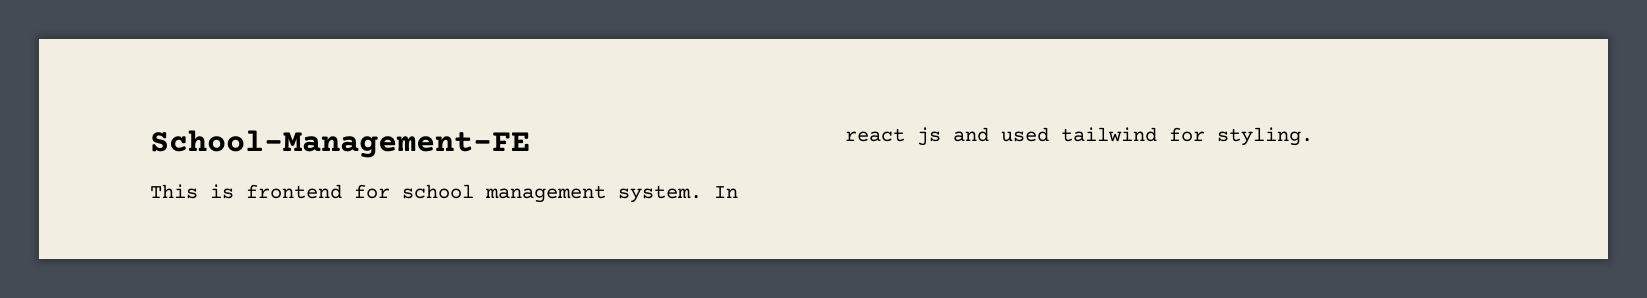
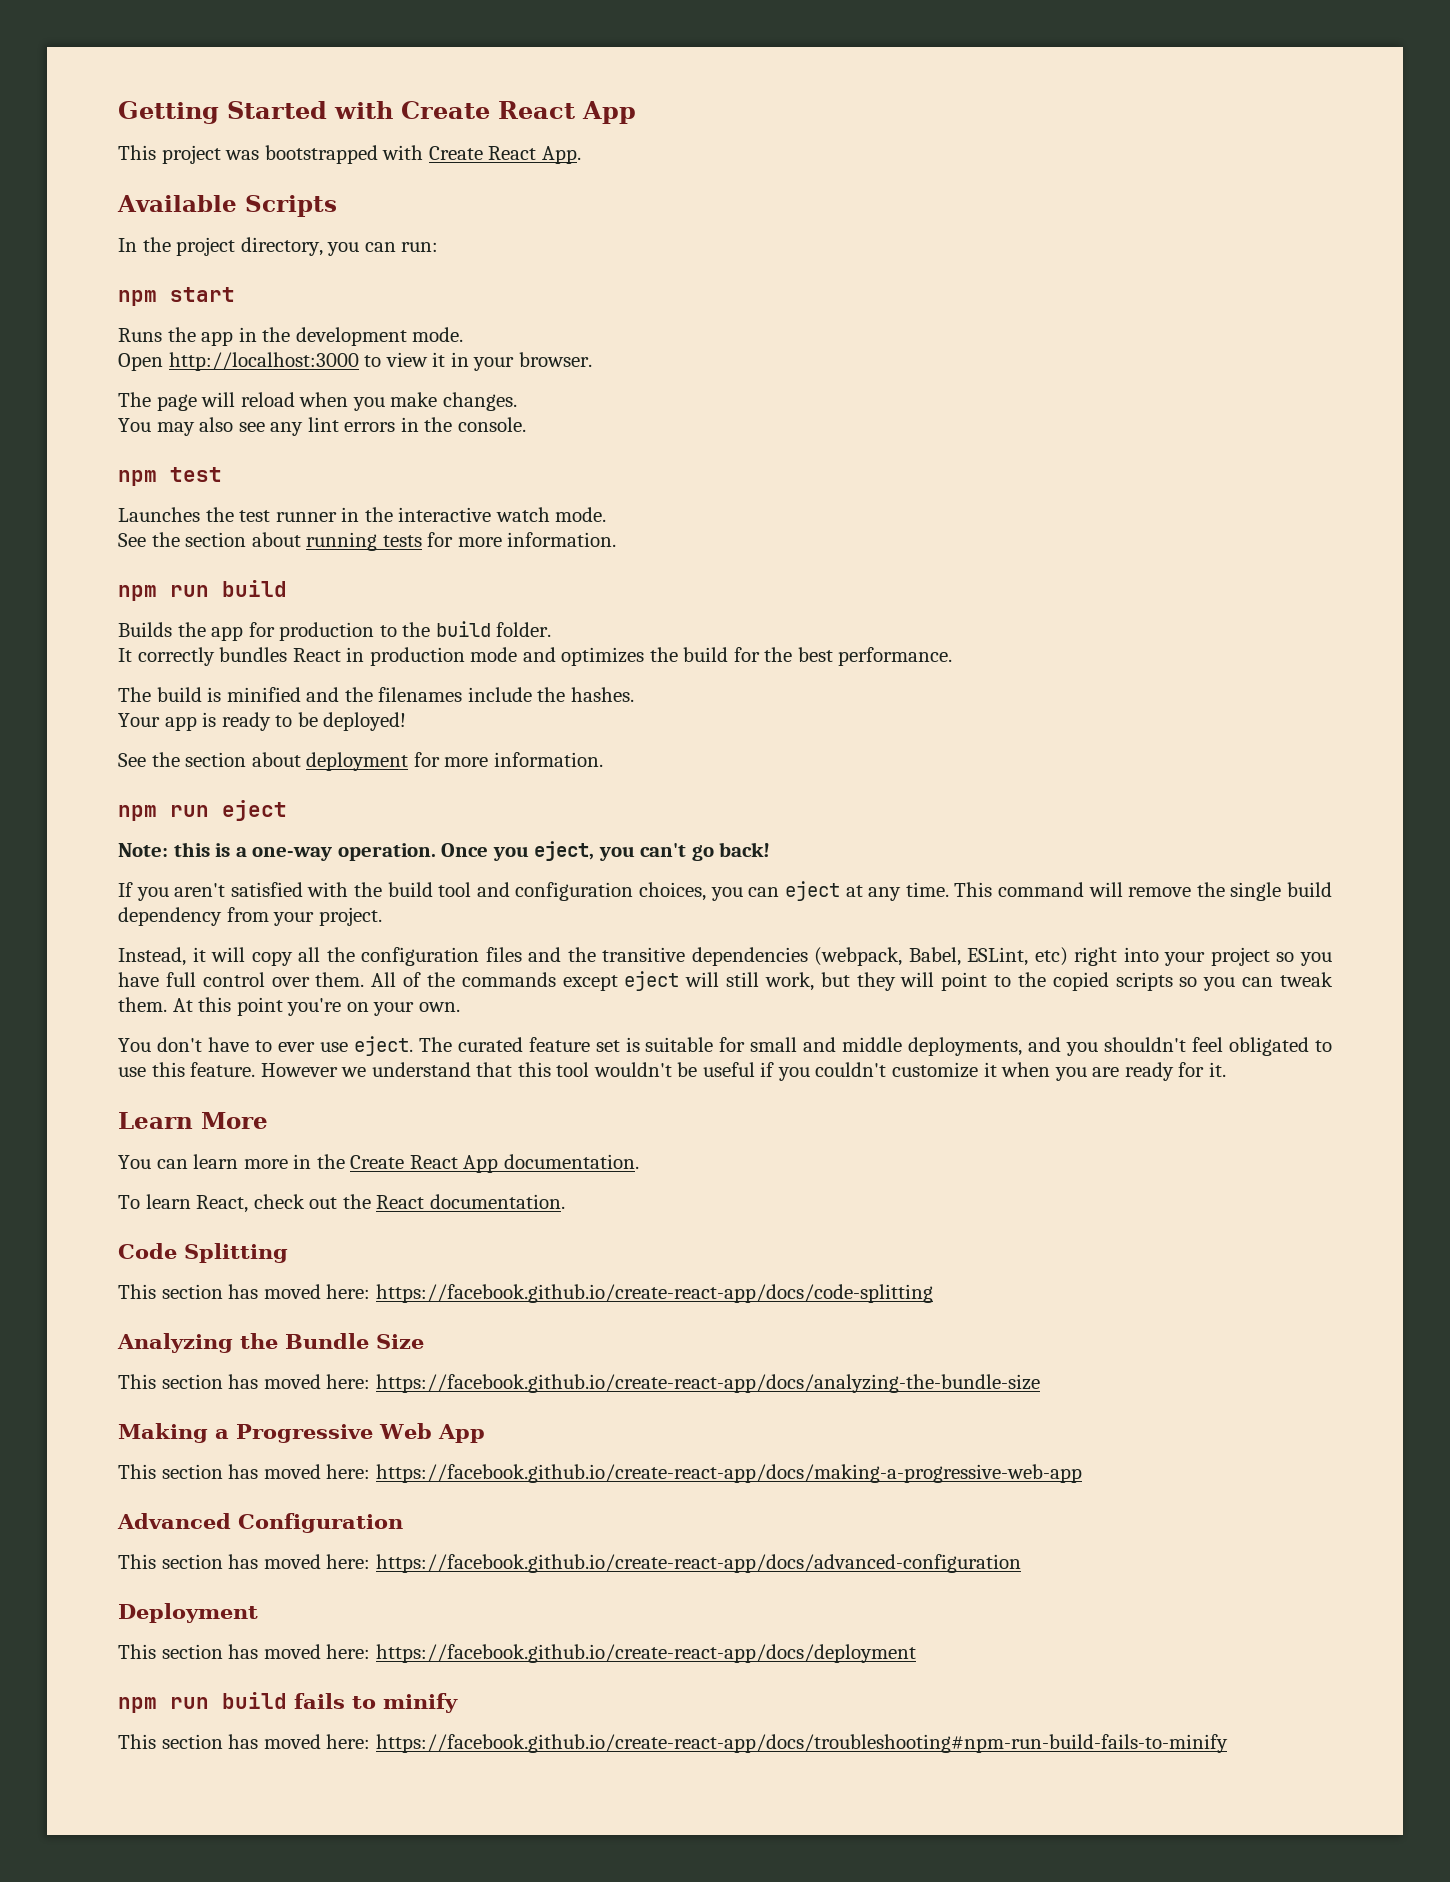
- School-Management-FE
- This is frontend for school management system. In react js and used tailwind for styling.
+ Getting Started with Create React App
+ This project was bootstrapped with Create React App.
+ Available Scripts
+ In the project directory, you can run:
+ npm start
+ Runs the app in the development mode.
+ Open http://localhost:3000 to view it in your browser.
+ The page will reload when you make changes.
+ You may also see any lint errors in the console.
+ npm test
+ Launches the test runner in the interactive watch mode.
+ See the section about running tests for more information.
+ npm run build
+ Builds the app for production to the build folder.
+ It correctly bundles React in production mode and optimizes the build for the best performance.
+ The build is minified and the filenames include the hashes.
+ Your app is ready to be deployed!
+ See the section about deployment for more information.
+ npm run eject
+ Note: this is a one-way operation. Once you eject, you can't go back!
+ If you aren't satisfied with the build tool and configuration choices, you can eject at any time. This command will remove the single build dependency from your project.
+ Instead, it will copy all the configuration files and the transitive dependencies (webpack, Babel, ESLint, etc) right into your project so you have full control over them. All of the commands except eject will still work, but they will point to the copied scripts so you can tweak them. At this point you're on your own.
+ You don't have to ever use eject. The curated feature set is suitable for small and middle deployments, and you shouldn't feel obligated to use this feature. However we understand that this tool wouldn't be useful if you couldn't customize it when you are ready for it.
+ Learn More
+ You can learn more in the Create React App documentation.
+ To learn React, check out the React documentation.
+ Code Splitting
+ This section has moved here: https://facebook.github.io/create-react-app/docs/code-splitting
+ Analyzing the Bundle Size
+ This section has moved here: https://facebook.github.io/create-react-app/docs/analyzing-the-bundle-size
+ Making a Progressive Web App
+ This section has moved here: https://facebook.github.io/create-react-app/docs/making-a-progressive-web-app
+ Advanced Configuration
+ This section has moved here: https://facebook.github.io/create-react-app/docs/advanced-configuration
+ Deployment
+ This section has moved here: https://facebook.github.io/create-react-app/docs/deployment
+ npm run build fails to minify
+ This section has moved here: https://facebook.github.io/create-react-app/docs/troubleshooting#npm-run-build-fails-to-minify

